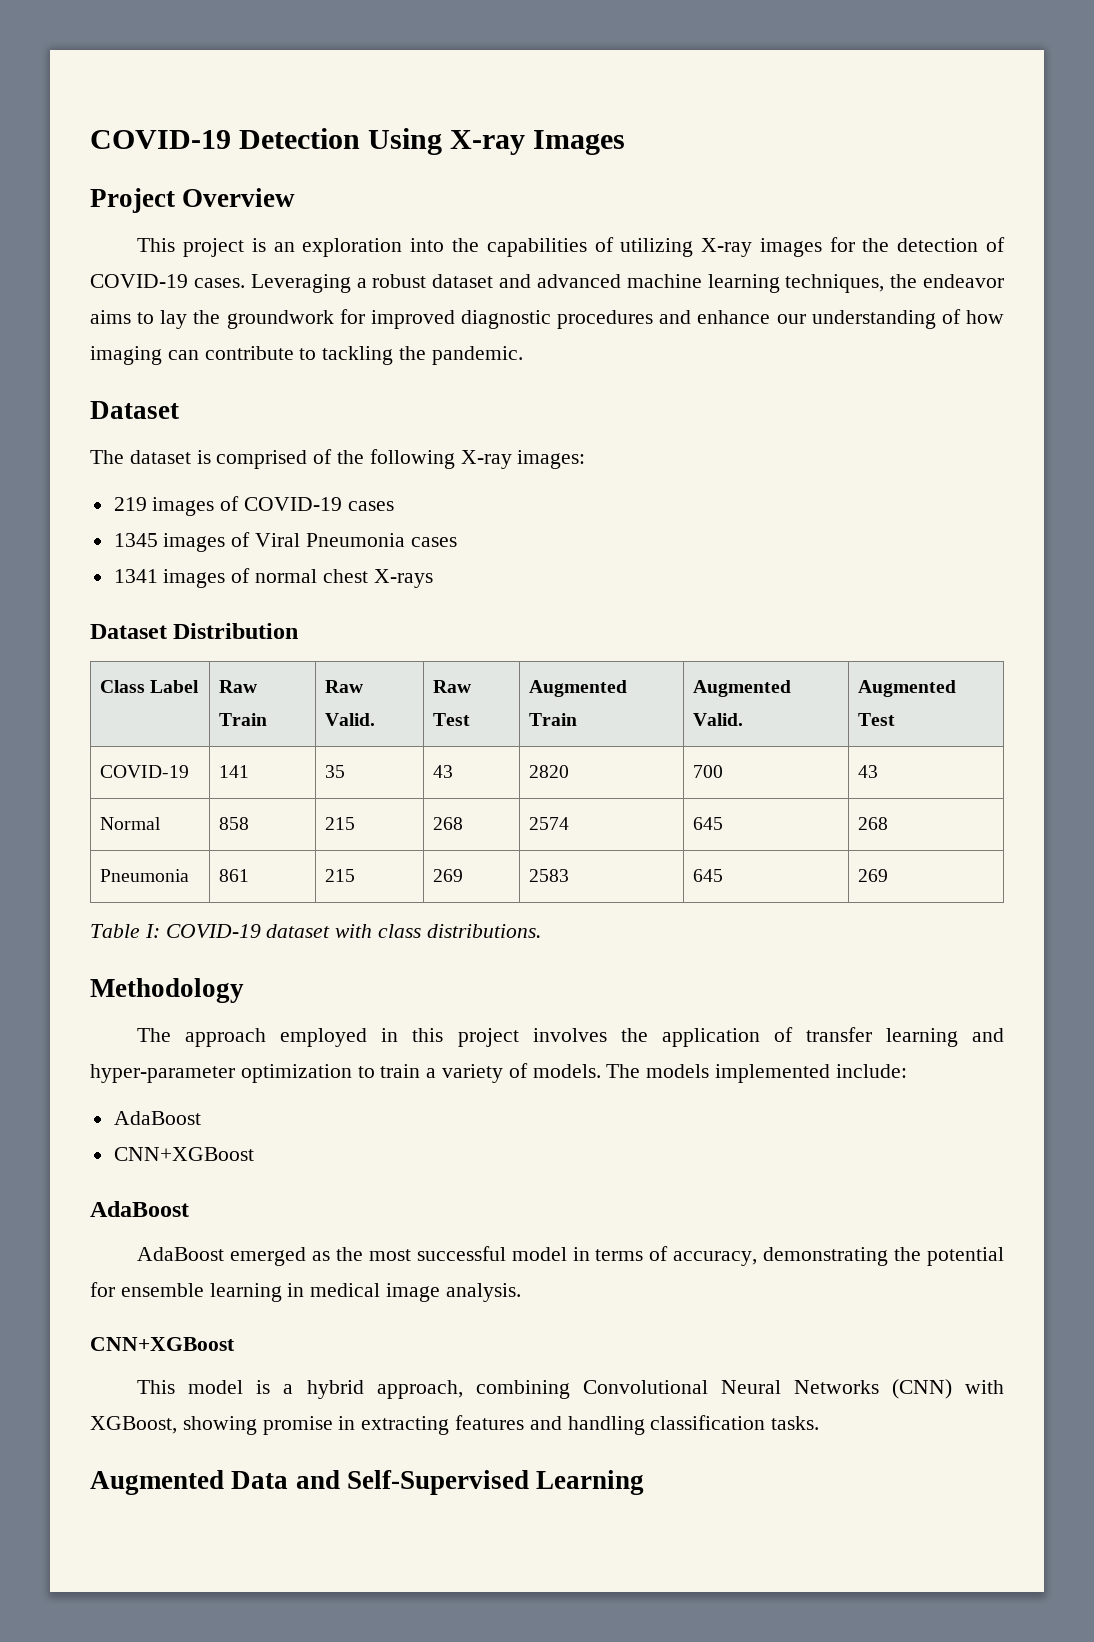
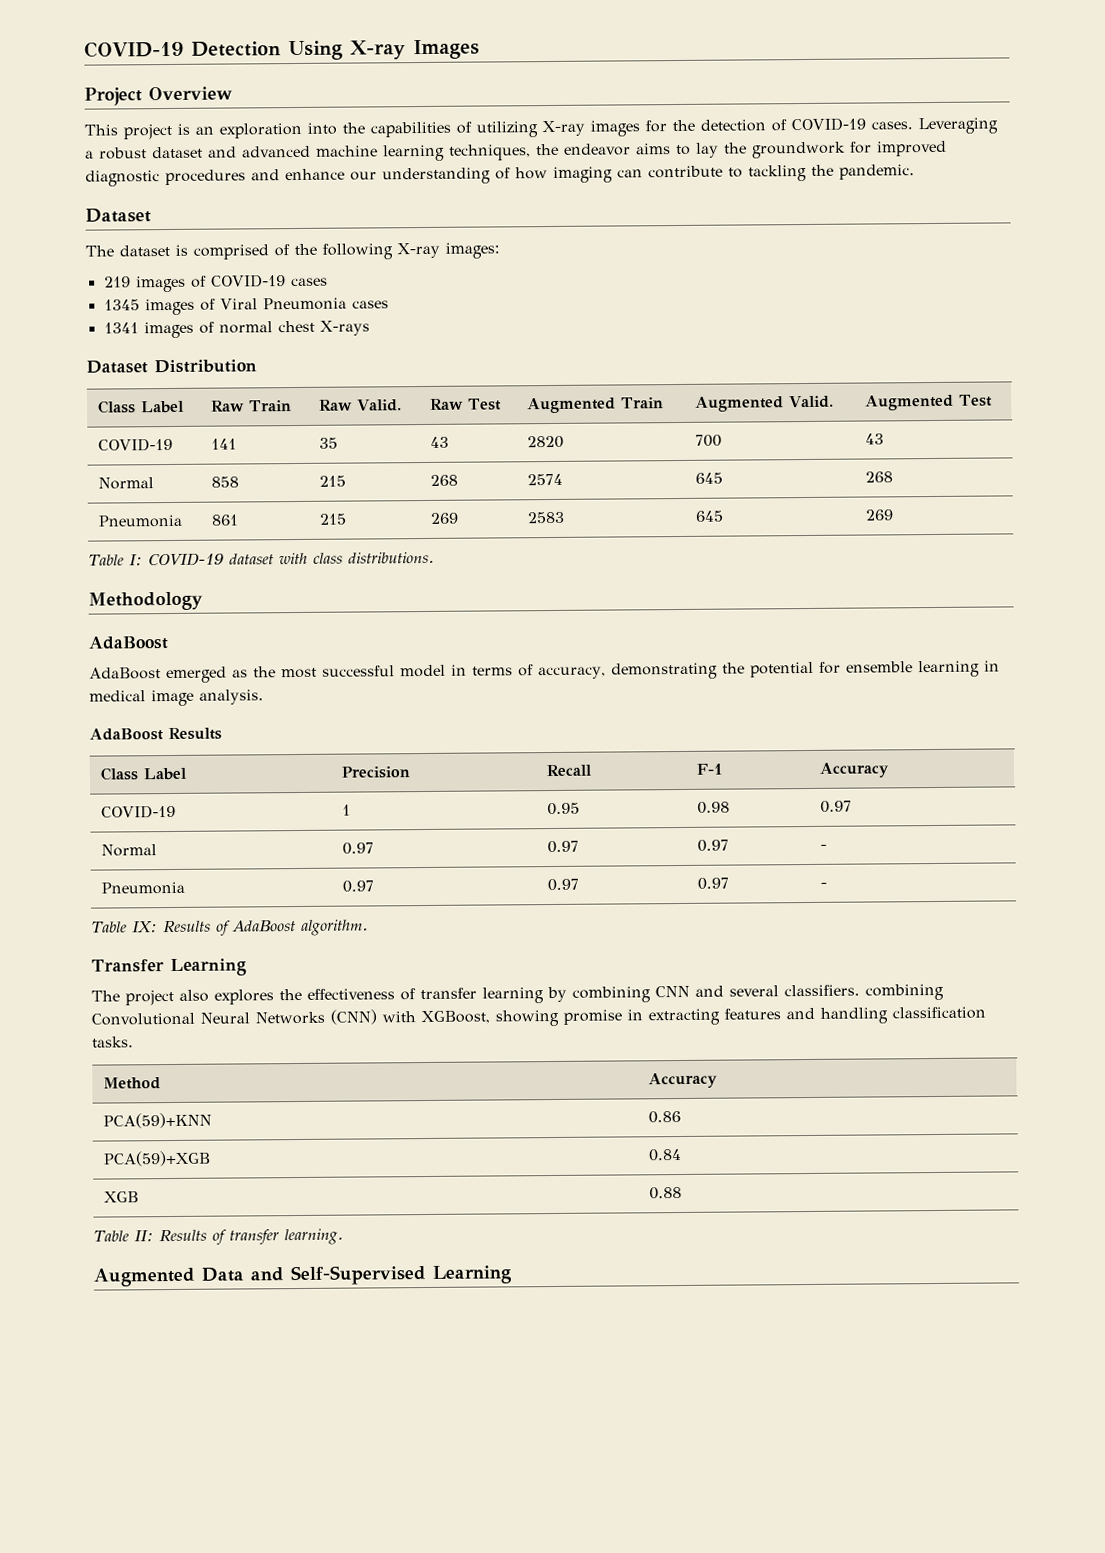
- The approach employed in this project involves the application of transfer learning and hyper-parameter optimization to train a variety of models. The models implemented include:
- AdaBoost
- CNN+XGBoost
  AdaBoost emerged as the most successful model in terms of accuracy, demonstrating the potential for ensemble learning in medical image analysis.
- CNN+XGBoost
- This model is a hybrid approach, combining Convolutional Neural Networks (CNN) with XGBoost, showing promise in extracting features and handling classification tasks.
+ AdaBoost Results
+ Class Label | Precision | Recall | F-1 | Accuracy
+ COVID-19 | 1 | 0.95 | 0.98 | 0.97
+ Normal | 0.97 | 0.97 | 0.97 | -
+ Pneumonia | 0.97 | 0.97 | 0.97 | -
+ Table IX: Results of AdaBoost algorithm.
+ Transfer Learning
+ The project also explores the effectiveness of transfer learning by combining CNN and several classifiers. combining Convolutional Neural Networks (CNN) with XGBoost, showing promise in extracting features and handling classification tasks.
+ Method | Accuracy
+ PCA(59)+KNN | 0.86
+ PCA(59)+XGB | 0.84
+ XGB | 0.88
+ Table II: Results of transfer learning.

